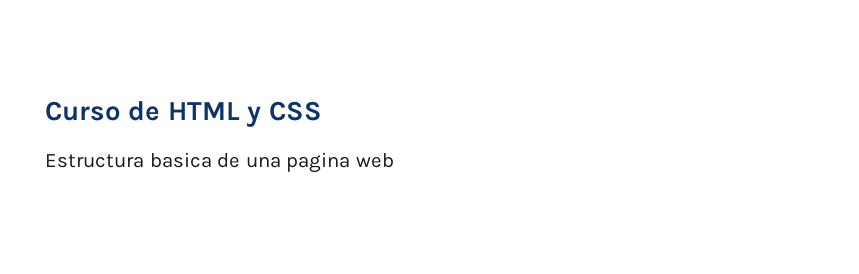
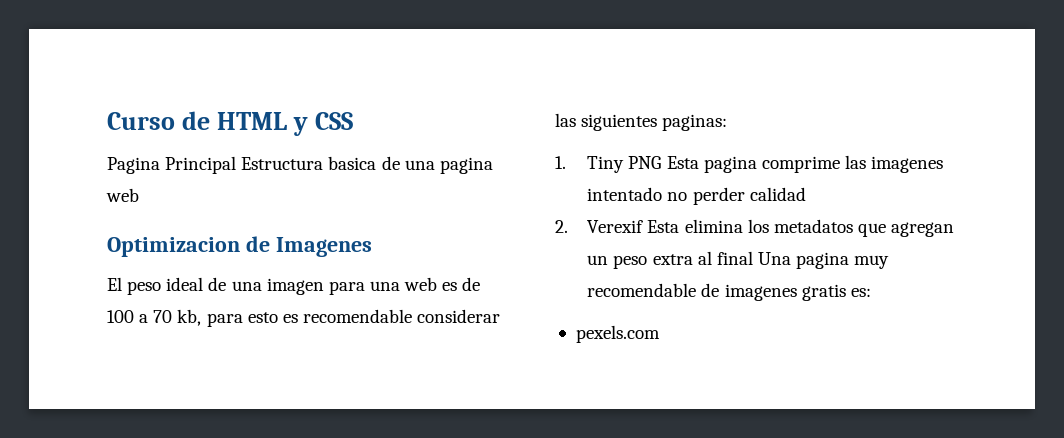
- Estructura basica de una pagina web
+ Pagina Principal Estructura basica de una pagina web
+ Optimizacion de Imagenes
+ El peso ideal de una imagen para una web es de 100 a 70 kb, para esto es recomendable considerar las siguientes paginas:
+ 1. Tiny PNG Esta pagina comprime las imagenes intentado no perder calidad
+ 2. Verexif Esta elimina los metadatos que agregan un peso extra al final Una pagina muy recomendable de imagenes gratis es:
+ pexels.com

